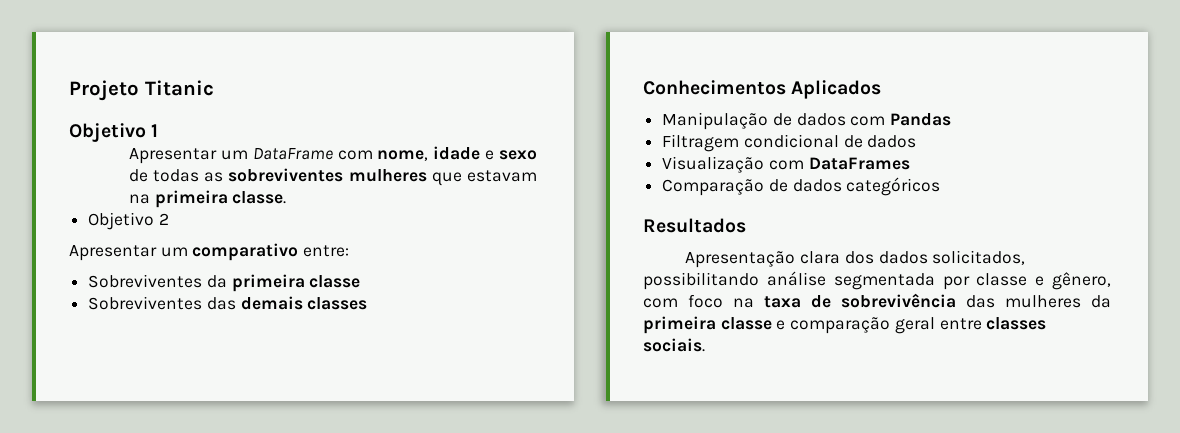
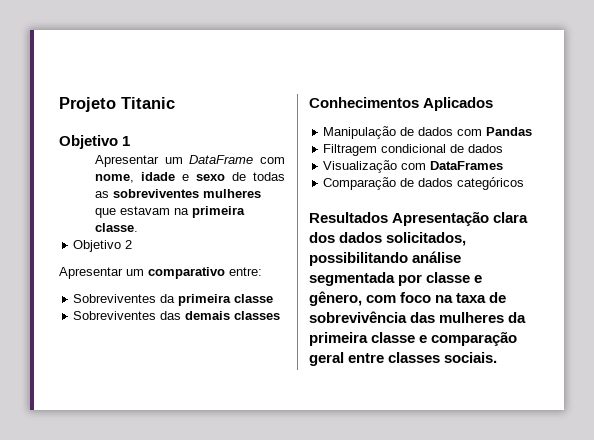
- Resultados
- Apresentação clara dos dados solicitados, possibilitando análise segmentada por classe e gênero, com foco na taxa de sobrevivência das mulheres da primeira classe e comparação geral entre classes sociais.
+ Resultados Apresentação clara dos dados solicitados, possibilitando análise segmentada por classe e gênero, com foco na taxa de sobrevivência das mulheres da primeira classe e comparação geral entre classes sociais.

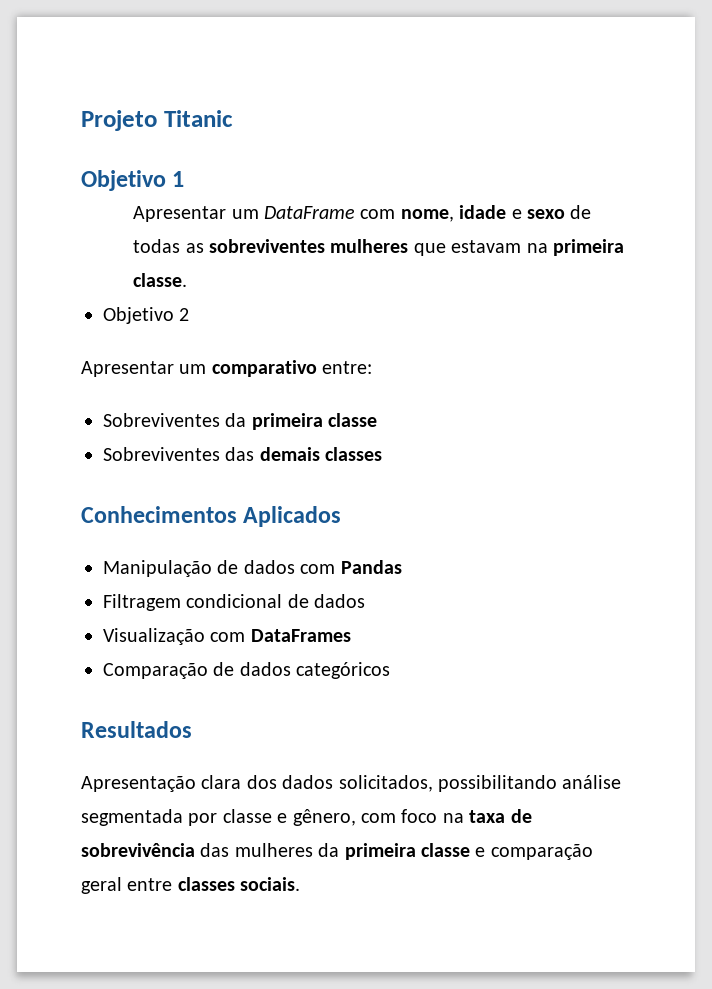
- Resultados Apresentação clara dos dados solicitados, possibilitando análise segmentada por classe e gênero, com foco na taxa de sobrevivência das mulheres da primeira classe e comparação geral entre classes sociais.
+ Resultados
+ Apresentação clara dos dados solicitados, possibilitando análise segmentada por classe e gênero, com foco na taxa de sobrevivência das mulheres da primeira classe e comparação geral entre classes sociais.

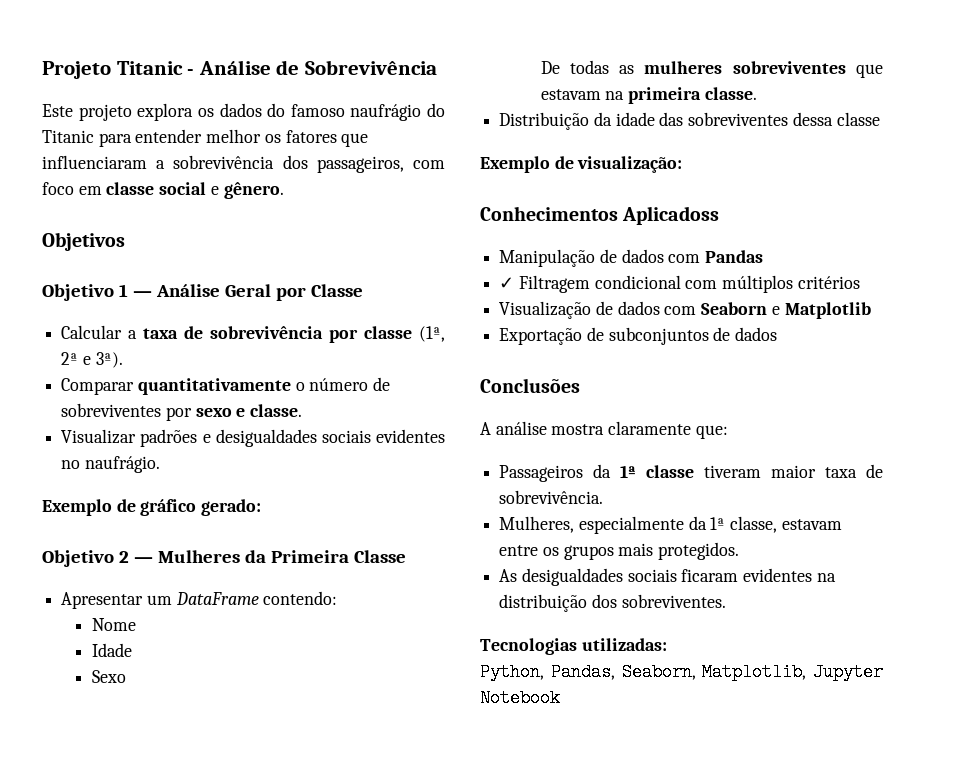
- Projeto Titanic
- Objetivo 1
- Apresentar um DataFrame com nome, idade e sexo de todas as sobreviventes mulheres que estavam na primeira classe.
+ Projeto Titanic - Análise de Sobrevivência
+ Este projeto explora os dados do famoso naufrágio do Titanic para entender melhor os fatores que influenciaram a sobrevivência dos passageiros, com foco em classe social e gênero.
+ Objetivos
+ Objetivo 1 — Análise Geral por Classe
+ Calcular a taxa de sobrevivência por classe (1ª, 2ª e 3ª).
+ Comparar quantitativamente o número de sobreviventes por sexo e classe.
+ Visualizar padrões e desigualdades sociais evidentes no naufrágio.
+ Exemplo de gráfico gerado:
+ Objetivo 2 — Mulheres da Primeira Classe
+ Apresentar um DataFrame contendo:
+ Nome
+ Idade
+ Sexo
+ De todas as mulheres sobreviventes que estavam na primeira classe.
- Objetivo 2
- Apresentar um comparativo entre:
- Sobreviventes da primeira classe
- Sobreviventes das demais classes
+ Distribuição da idade das sobreviventes dessa classe
+ Exemplo de visualização:
- Conhecimentos Aplicados
+ Conhecimentos Aplicadoss
- Filtragem condicional de dados
- Visualização com DataFrames
- Comparação de dados categóricos
- Resultados
- Apresentação clara dos dados solicitados, possibilitando análise segmentada por classe e gênero, com foco na taxa de sobrevivência das mulheres da primeira classe e comparação geral entre classes sociais.
+ ✓ Filtragem condicional com múltiplos critérios
+ Visualização de dados com Seaborn e Matplotlib
+ Exportação de subconjuntos de dados
+ Conclusões
+ A análise mostra claramente que:
+ Passageiros da 1ª classe tiveram maior taxa de sobrevivência.
+ Mulheres, especialmente da 1ª classe, estavam entre os grupos mais protegidos.
+ As desigualdades sociais ficaram evidentes na distribuição dos sobreviventes.
+ Tecnologias utilizadas:
+ Python, Pandas, Seaborn, Matplotlib, Jupyter Notebook

